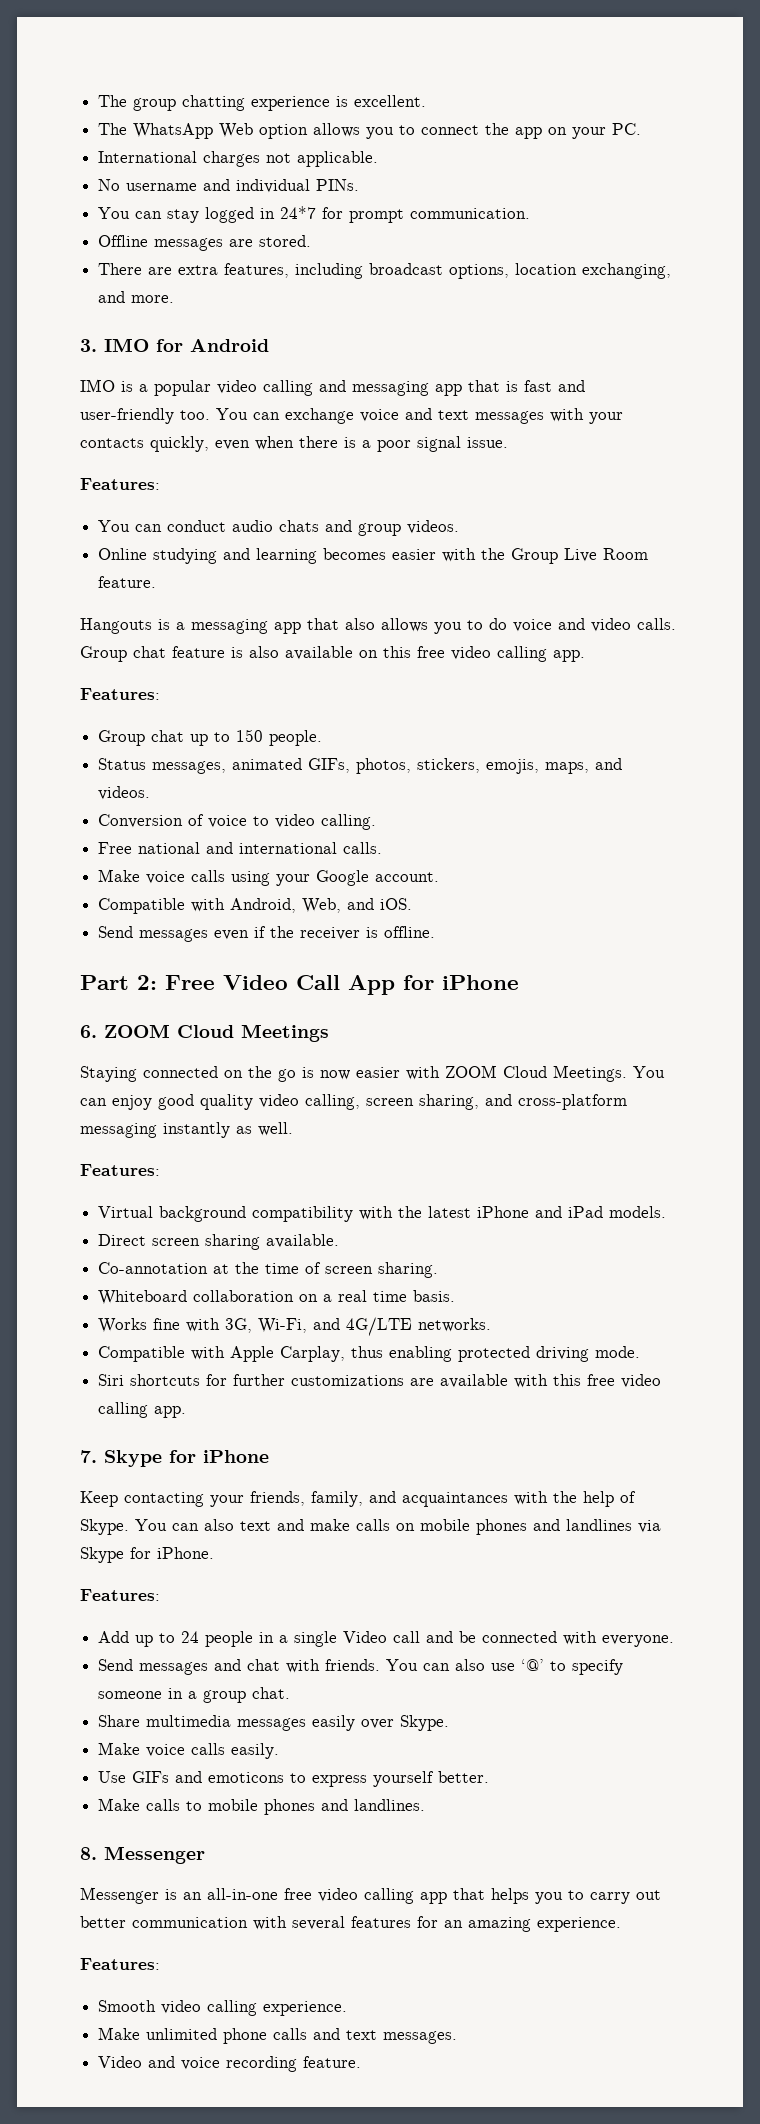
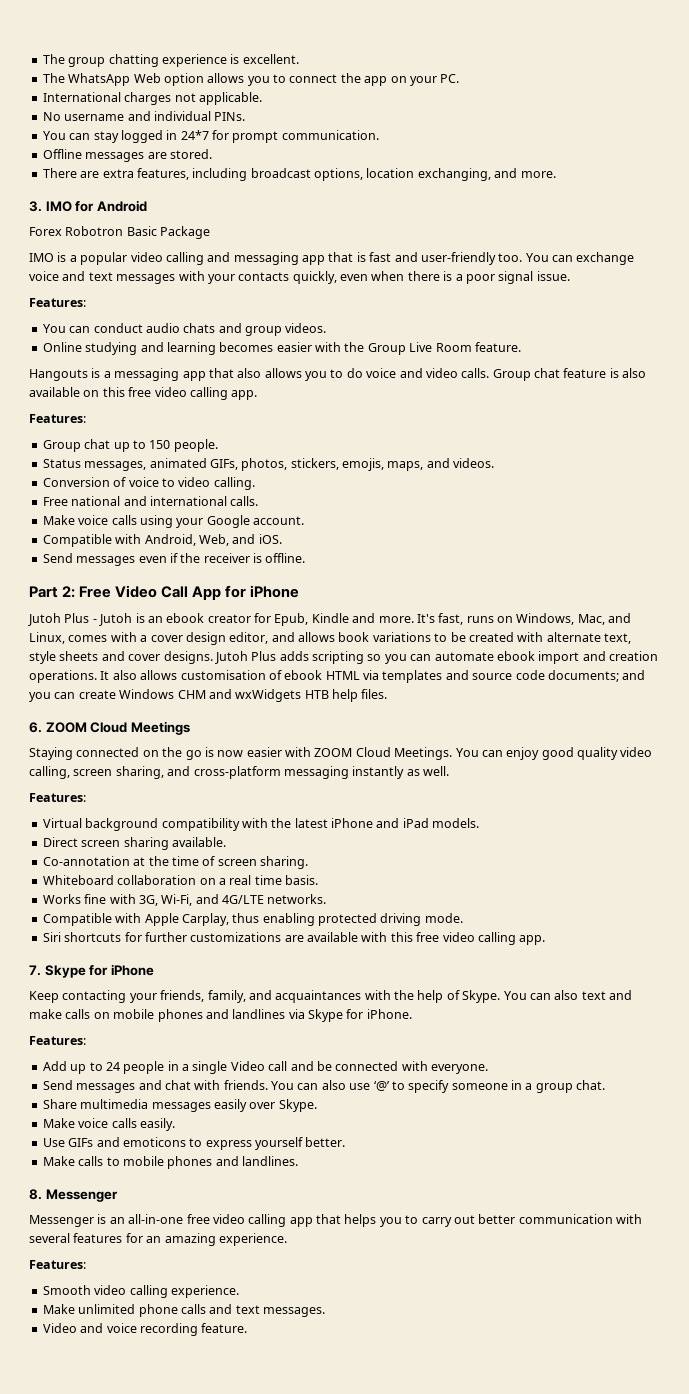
+ Forex Robotron Basic Package
+ Jutoh Plus - Jutoh is an ebook creator for Epub, Kindle and more. It's fast, runs on Windows, Mac, and Linux, comes with a cover design editor, and allows book variations to be created with alternate text, style sheets and cover designs. Jutoh Plus adds scripting so you can automate ebook import and creation operations. It also allows customisation of ebook HTML via templates and source code documents; and you can create Windows CHM and wxWidgets HTB help files.

